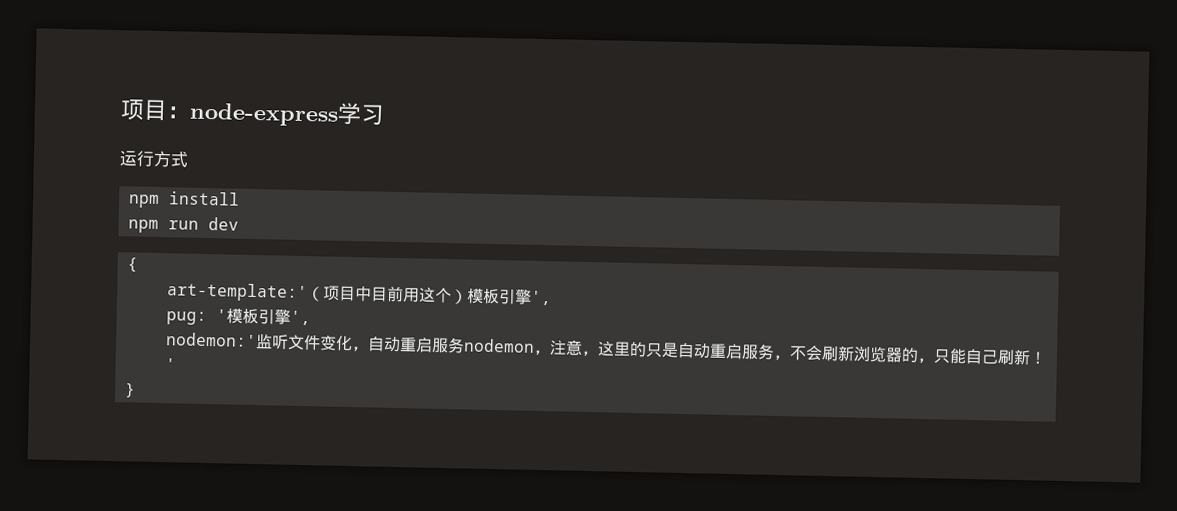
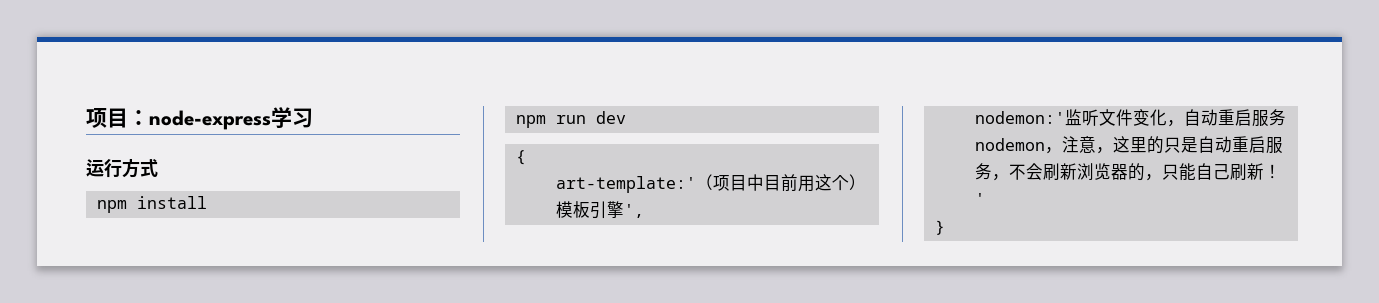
- pug: '模板引擎',

